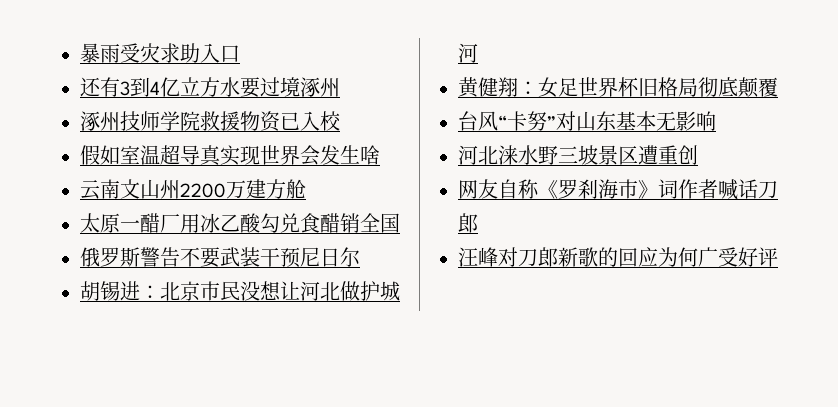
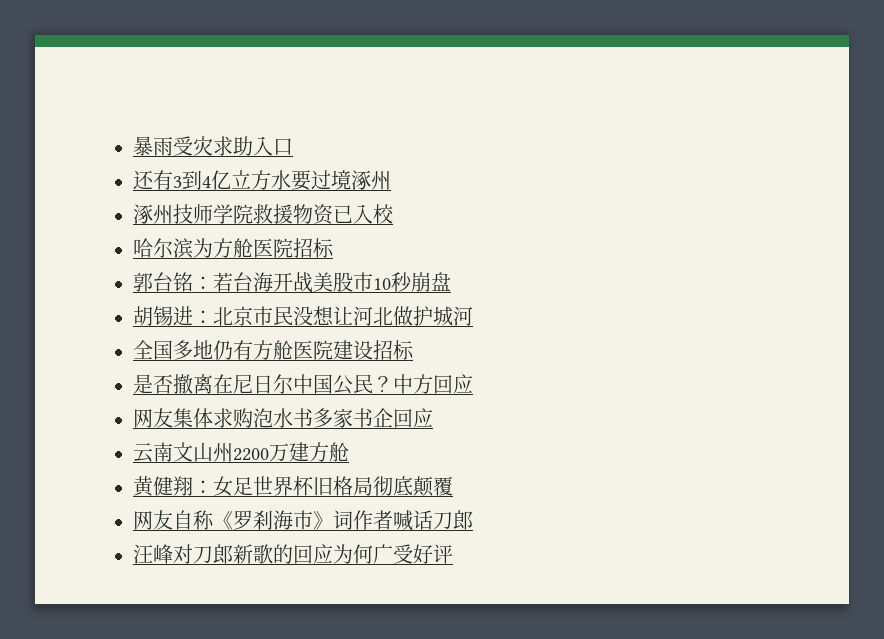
- 假如室温超导真实现世界会发生啥
- 云南文山州2200万建方舱
- 太原一醋厂用冰乙酸勾兑食醋销全国
- 俄罗斯警告不要武装干预尼日尔
+ 哈尔滨为方舱医院招标
+ 郭台铭：若台海开战美股市10秒崩盘
+ 全国多地仍有方舱医院建设招标
+ 是否撤离在尼日尔中国公民？中方回应
+ 网友集体求购泡水书多家书企回应
+ 云南文山州2200万建方舱
- 台风“卡努”对山东基本无影响
- 河北涞水野三坡景区遭重创

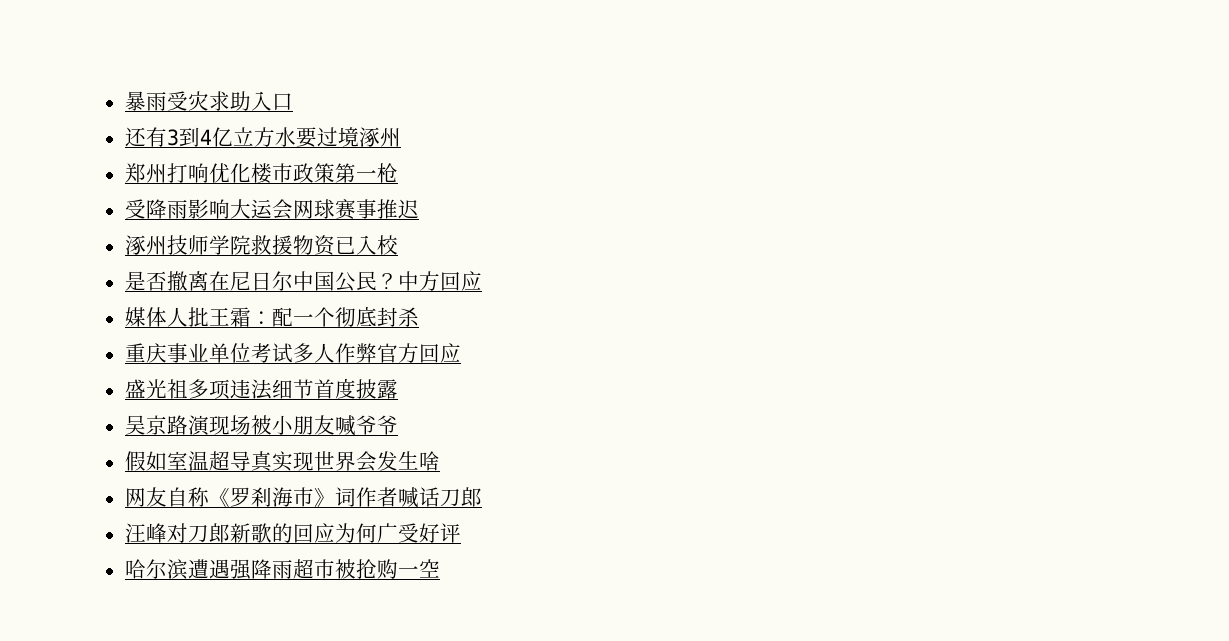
+ 郑州打响优化楼市政策第一枪
+ 受降雨影响大运会网球赛事推迟
- 哈尔滨为方舱医院招标
- 郭台铭：若台海开战美股市10秒崩盘
- 胡锡进：北京市民没想让河北做护城河
- 全国多地仍有方舱医院建设招标
- 网友集体求购泡水书多家书企回应
- 云南文山州2200万建方舱
- 黄健翔：女足世界杯旧格局彻底颠覆
+ 媒体人批王霜：配一个彻底封杀
+ 重庆事业单位考试多人作弊官方回应
+ 盛光祖多项违法细节首度披露
+ 吴京路演现场被小朋友喊爷爷
+ 假如室温超导真实现世界会发生啥
+ 哈尔滨遭遇强降雨超市被抢购一空

